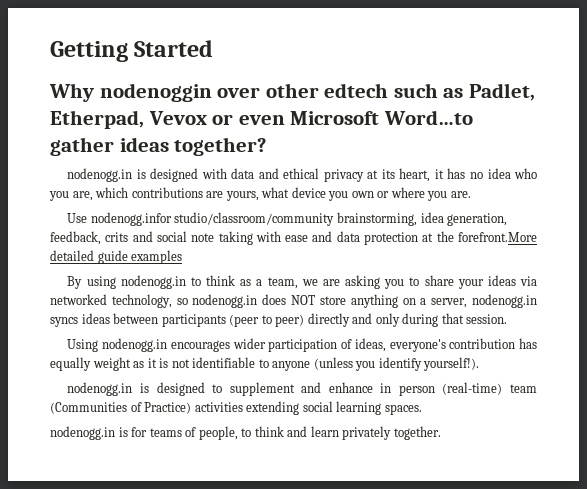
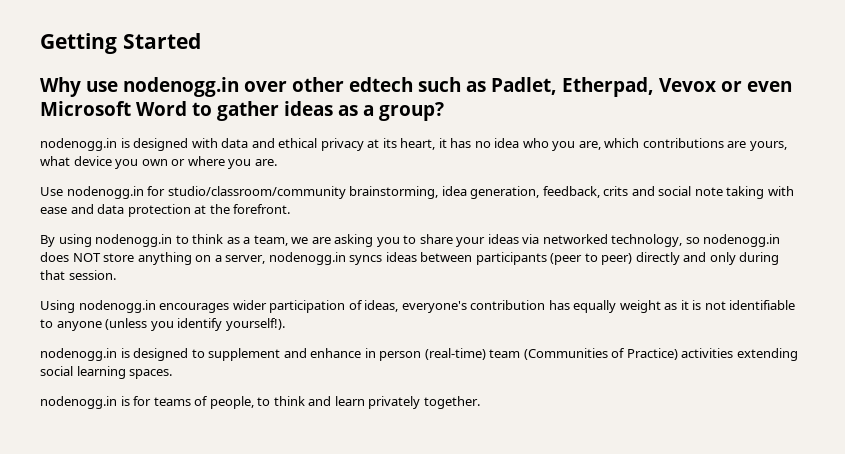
- Why nodenoggin over other edtech such as Padlet, Etherpad, Vevox or even Microsoft Word…to gather ideas together?
+ Why use nodenogg.in over other edtech such as Padlet, Etherpad, Vevox or even Microsoft Word to gather ideas as a group?
- Use nodenogg.infor studio/classroom/community brainstorming, idea generation, feedback, crits and social note taking with ease and data protection at the forefront.More detailed guide examples
+ Use nodenogg.in for studio/classroom/community brainstorming, idea generation, feedback, crits and social note taking with ease and data protection at the forefront.

